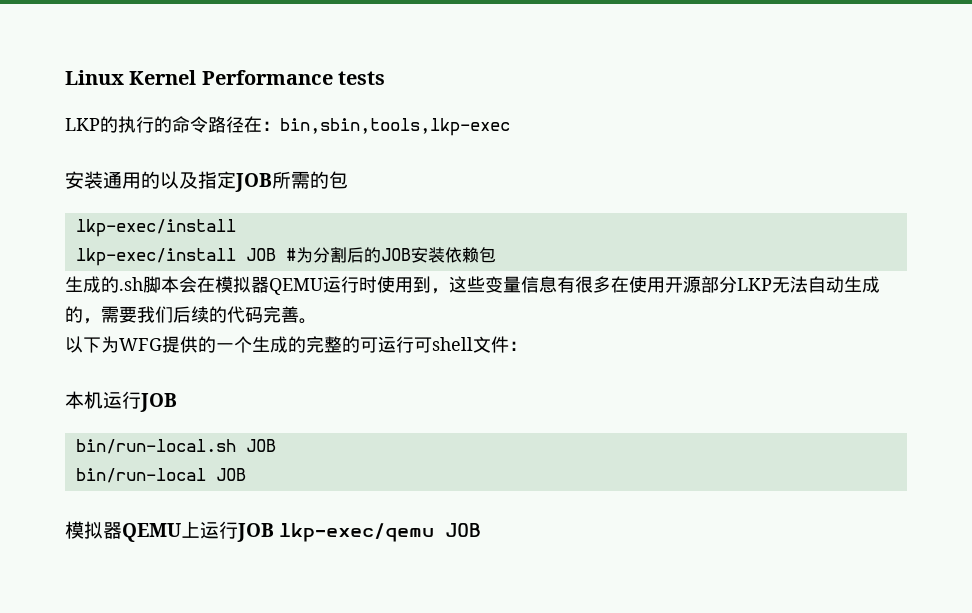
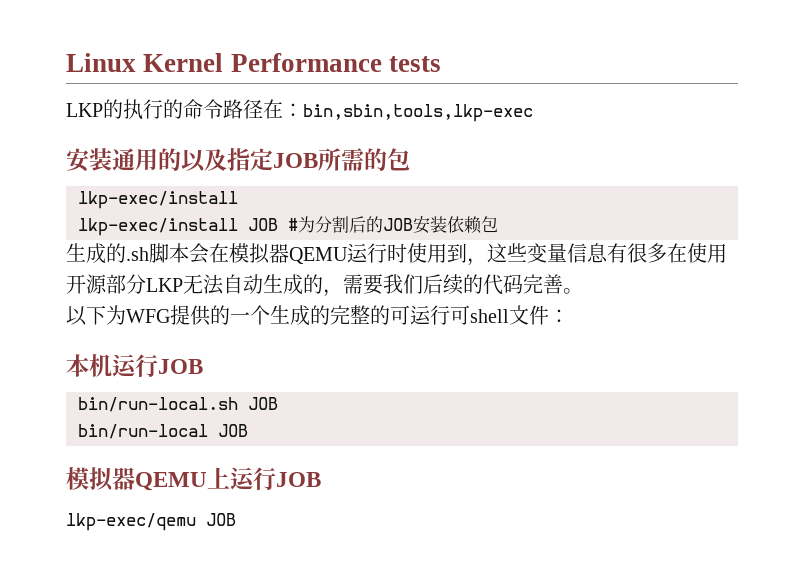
- 模拟器QEMU上运行JOB lkp-exec/qemu JOB
+ 模拟器QEMU上运行JOB
+ lkp-exec/qemu JOB

